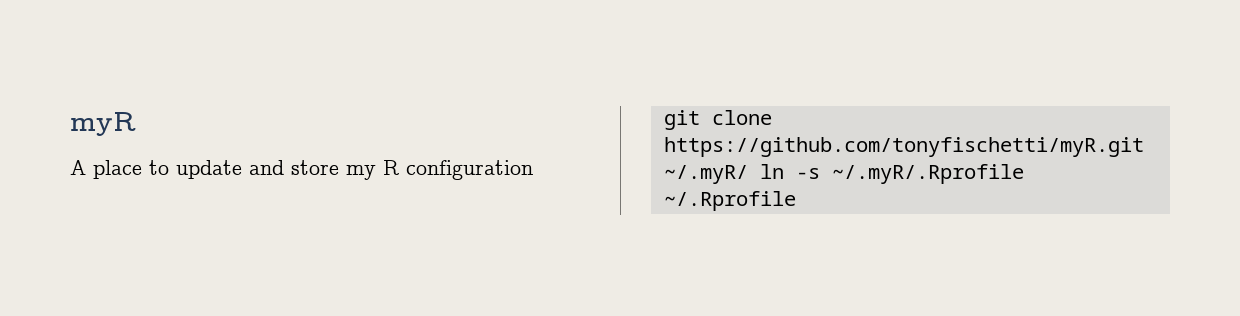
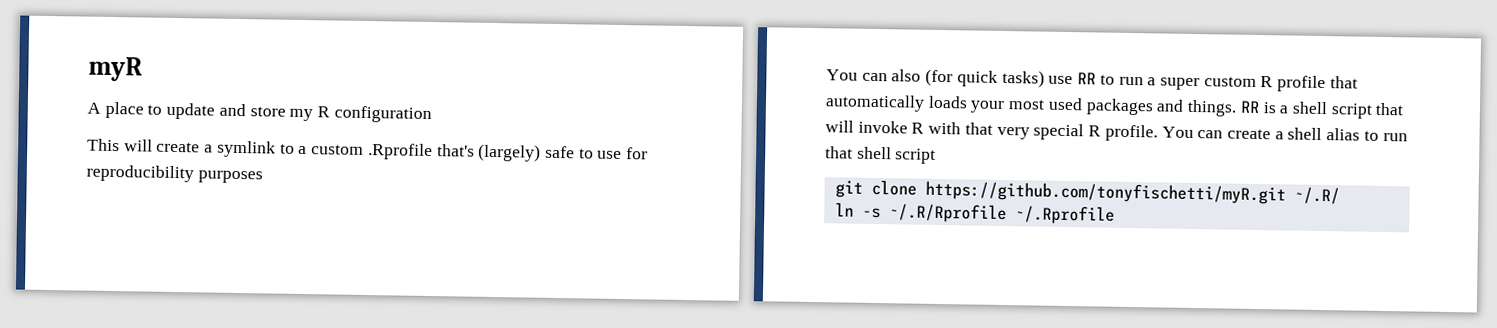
+ This will create a symlink to a custom .Rprofile that's (largely) safe to use for reproducibility purposes
+ You can also (for quick tasks) use RR to run a super custom R profile that automatically loads your most used packages and things. RR is a shell script that will invoke R with that very special R profile. You can create a shell alias to run that shell script
- git clone https://github.com/tonyfischetti/myR.git ~/.myR/ ln -s ~/.myR/.Rprofile ~/.Rprofile
+ git clone https://github.com/tonyfischetti/myR.git ~/.R/
+ ln -s ~/.R/Rprofile ~/.Rprofile

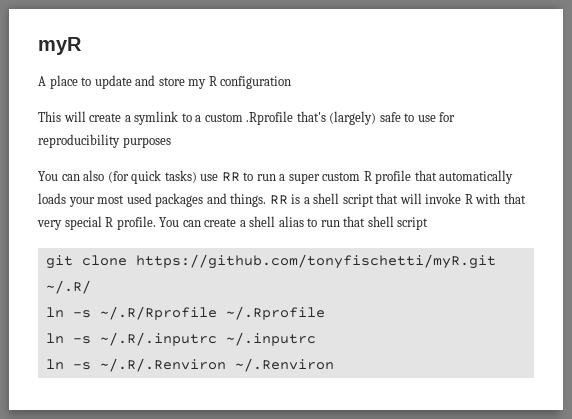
+ ln -s ~/.R/.inputrc ~/.inputrc
+ ln -s ~/.R/.Renviron ~/.Renviron

